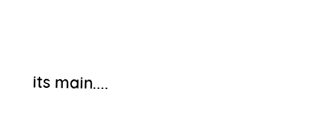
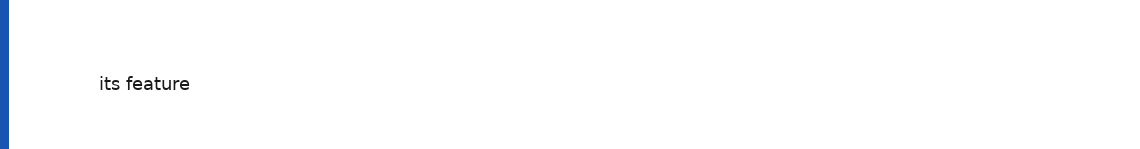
- its main....
+ its feature

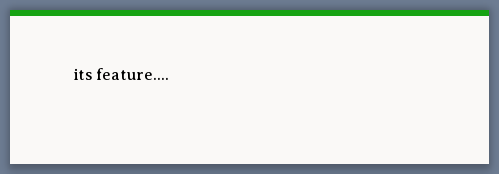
- its feature
+ its feature....

